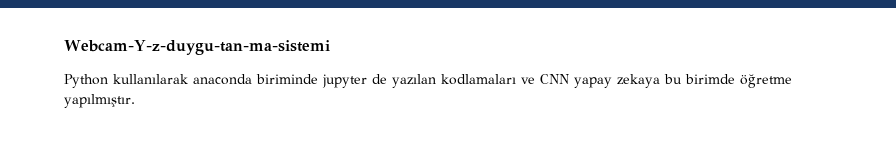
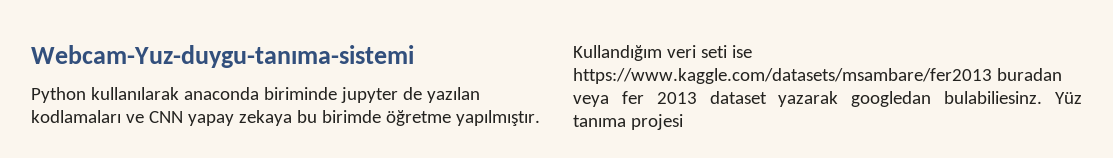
- Webcam-Y-z-duygu-tan-ma-sistemi
+ Webcam-Yuz-duygu-tanıma-sistemi
+ Kullandığım veri seti ise https://www.kaggle.com/datasets/msambare/fer2013 buradan veya fer 2013 dataset yazarak googledan bulabiliesinz. Yüz tanıma projesi

